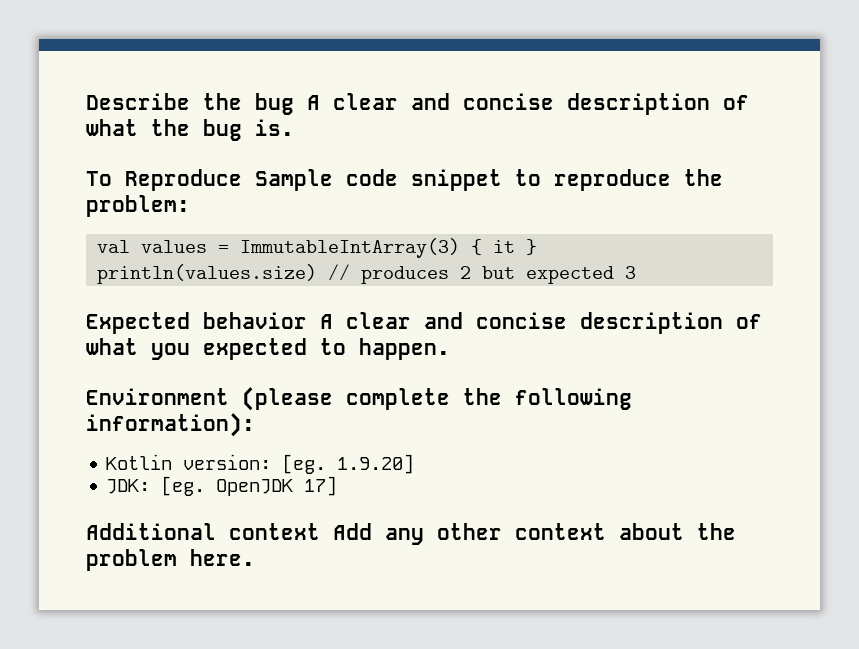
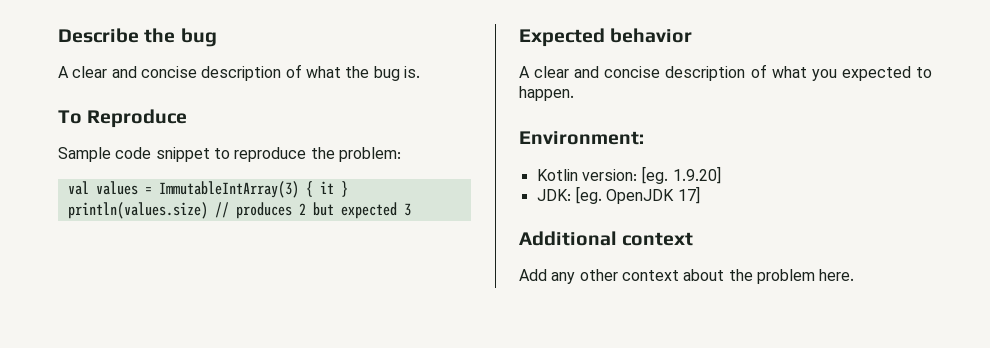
- Describe the bug A clear and concise description of what the bug is.
+ Describe the bug
+ A clear and concise description of what the bug is.
- To Reproduce Sample code snippet to reproduce the problem:
+ To Reproduce
+ Sample code snippet to reproduce the problem:
- Expected behavior A clear and concise description of what you expected to happen.
+ Expected behavior
+ A clear and concise description of what you expected to happen.
- Environment (please complete the following information):
+ Environment:
- Additional context Add any other context about the problem here.
+ Additional context
+ Add any other context about the problem here.

